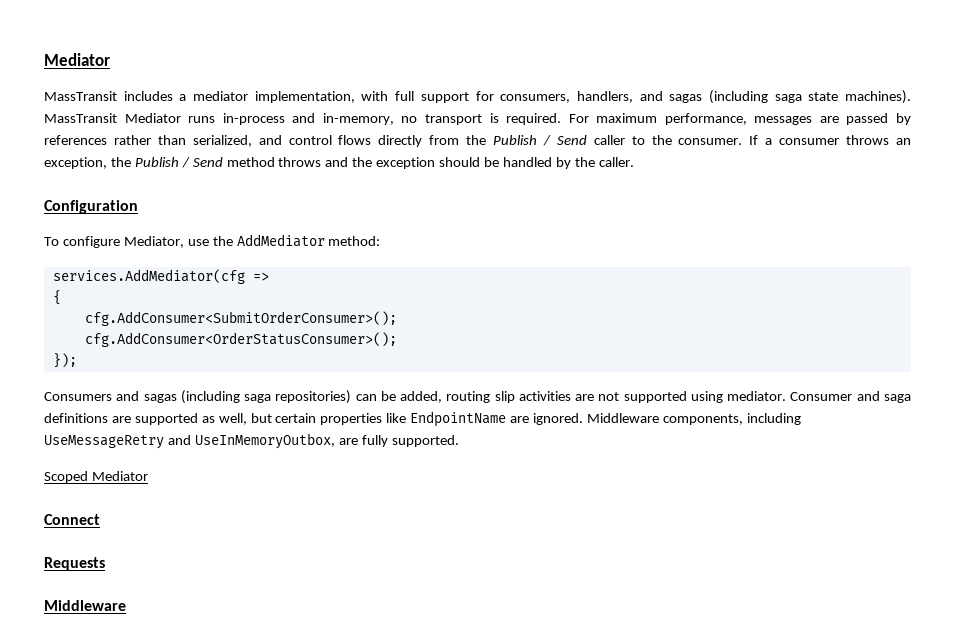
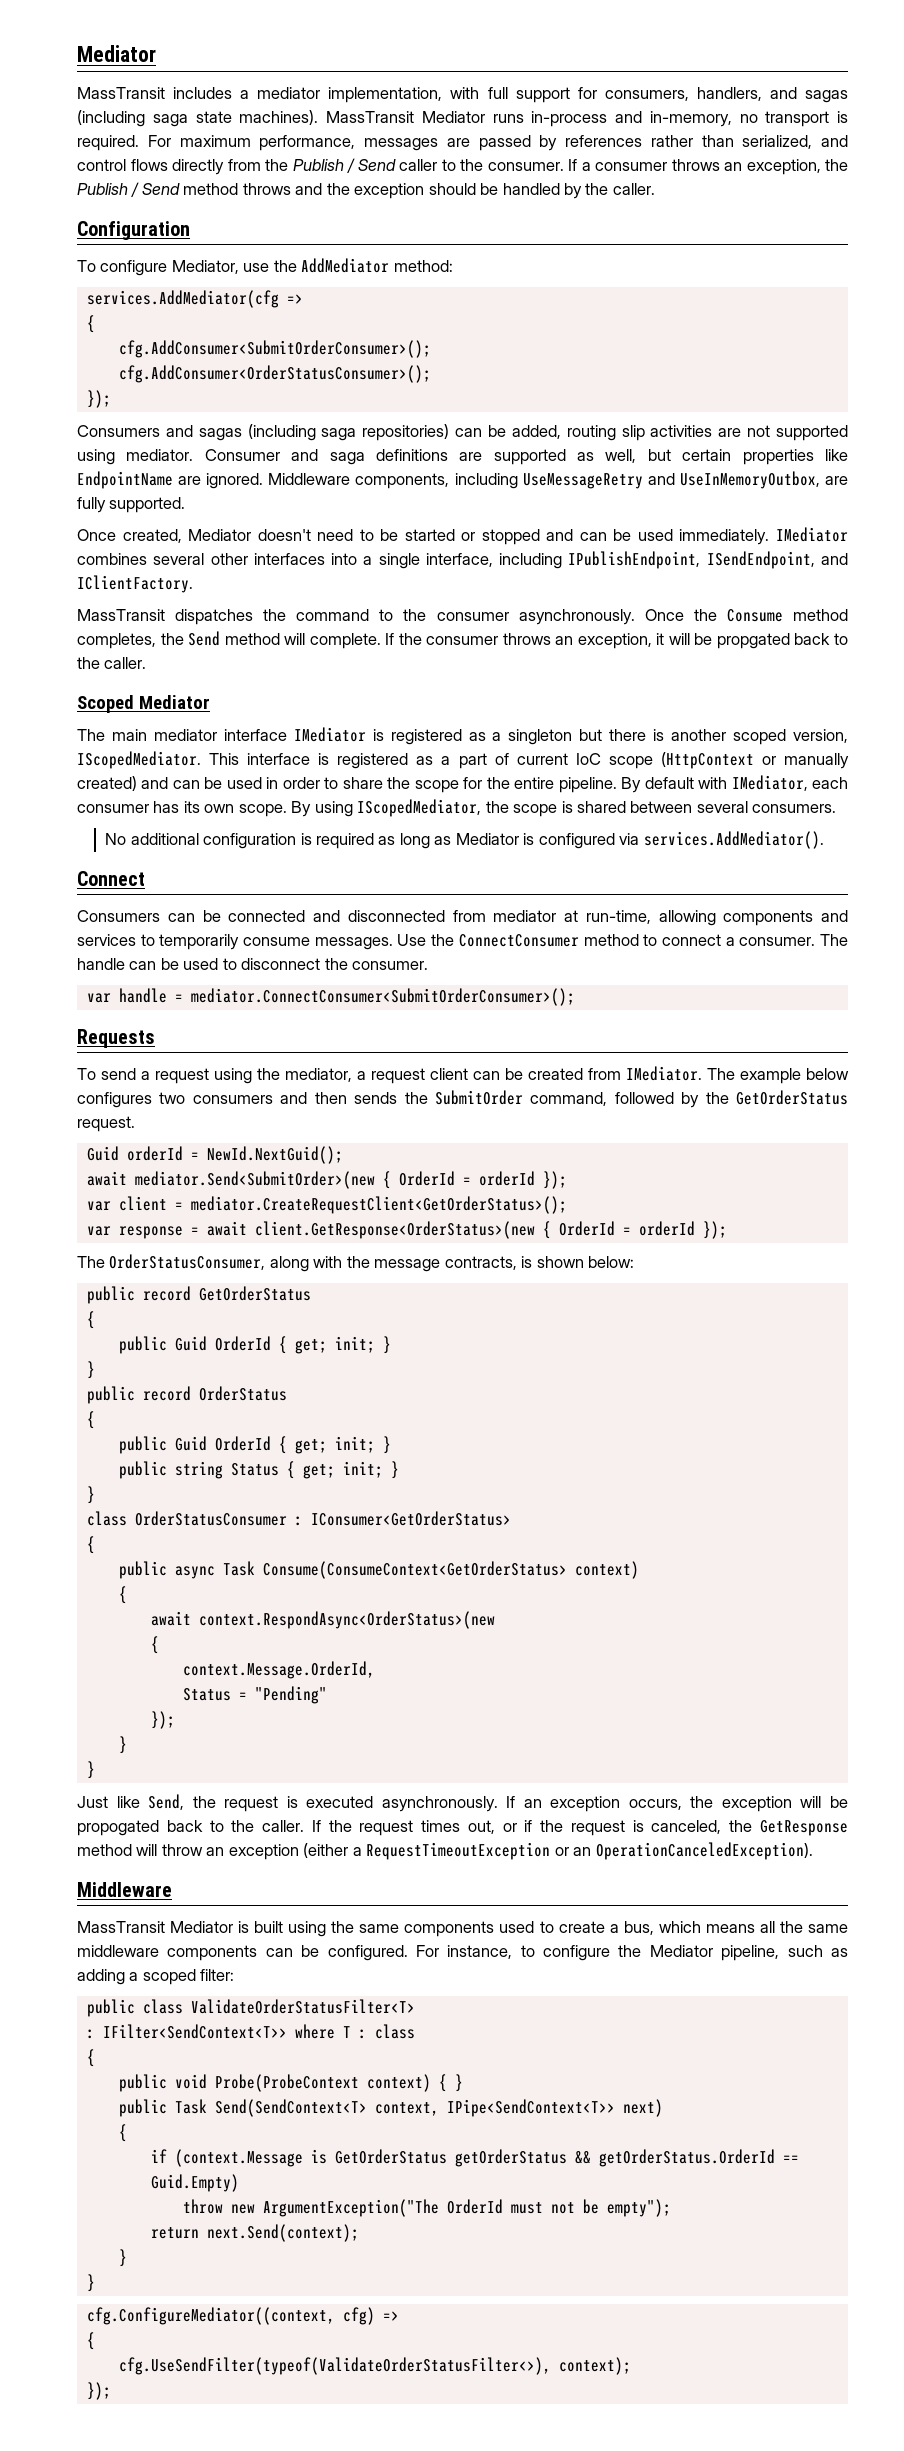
+ Once created, Mediator doesn't need to be started or stopped and can be used immediately. IMediator combines several other interfaces into a single interface, including IPublishEndpoint, ISendEndpoint, and IClientFactory.
+ MassTransit dispatches the command to the consumer asynchronously. Once the Consume method completes, the Send method will complete. If the consumer throws an exception, it will be propgated back to the caller.
  Scoped Mediator
+ The main mediator interface IMediator is registered as a singleton but there is another scoped version, IScopedMediator. This interface is registered as a part of current IoC scope (HttpContext or manually created) and can be used in order to share the scope for the entire pipeline. By default with IMediator, each consumer has its own scope. By using IScopedMediator, the scope is shared between several consumers.
+ No additional configuration is required as long as Mediator is configured via services.AddMediator().
  Connect
+ Consumers can be connected and disconnected from mediator at run-time, allowing components and services to temporarily consume messages. Use the ConnectConsumer method to connect a consumer. The handle can be used to disconnect the consumer.
+ var handle = mediator.ConnectConsumer<SubmitOrderConsumer>();
  Requests
+ To send a request using the mediator, a request client can be created from IMediator. The example below configures two consumers and then sends the SubmitOrder command, followed by the GetOrderStatus request.
+ Guid orderId = NewId.NextGuid();
+ await mediator.Send<SubmitOrder>(new { OrderId = orderId });
+ var client = mediator.CreateRequestClient<GetOrderStatus>();
+ var response = await client.GetResponse<OrderStatus>(new { OrderId = orderId });
+ The OrderStatusConsumer, along with the message contracts, is shown below:
+ public record GetOrderStatus
+ {
+ public Guid OrderId { get; init; }
+ }
+ public record OrderStatus
+ {
+ public Guid OrderId { get; init; }
+ public string Status { get; init; }
+ }
+ class OrderStatusConsumer : IConsumer<GetOrderStatus>
+ {
+ public async Task Consume(ConsumeContext<GetOrderStatus> context)
+ {
+ await context.RespondAsync<OrderStatus>(new
+ {
+ context.Message.OrderId,
+ Status = "Pending"
+ });
+ }
+ }
+ Just like Send, the request is executed asynchronously. If an exception occurs, the exception will be propogated back to the caller. If the request times out, or if the request is canceled, the GetResponse method will throw an exception (either a RequestTimeoutException or an OperationCanceledException).
  Middleware
+ MassTransit Mediator is built using the same components used to create a bus, which means all the same middleware components can be configured. For instance, to configure the Mediator pipeline, such as adding a scoped filter:
+ public class ValidateOrderStatusFilter<T>
+ : IFilter<SendContext<T>> where T : class
+ {
+ public void Probe(ProbeContext context) { }
+ public Task Send(SendContext<T> context, IPipe<SendContext<T>> next)
+ {
+ if (context.Message is GetOrderStatus getOrderStatus && getOrderStatus.OrderId == Guid.Empty)
+ throw new ArgumentException("The OrderId must not be empty");
+ return next.Send(context);
+ }
+ }
+ cfg.ConfigureMediator((context, cfg) =>
+ {
+ cfg.UseSendFilter(typeof(ValidateOrderStatusFilter<>), context);
+ });

